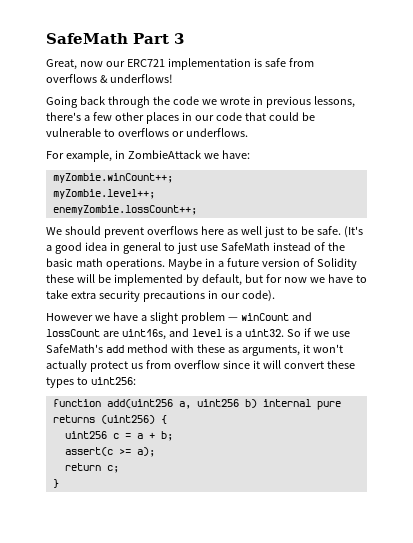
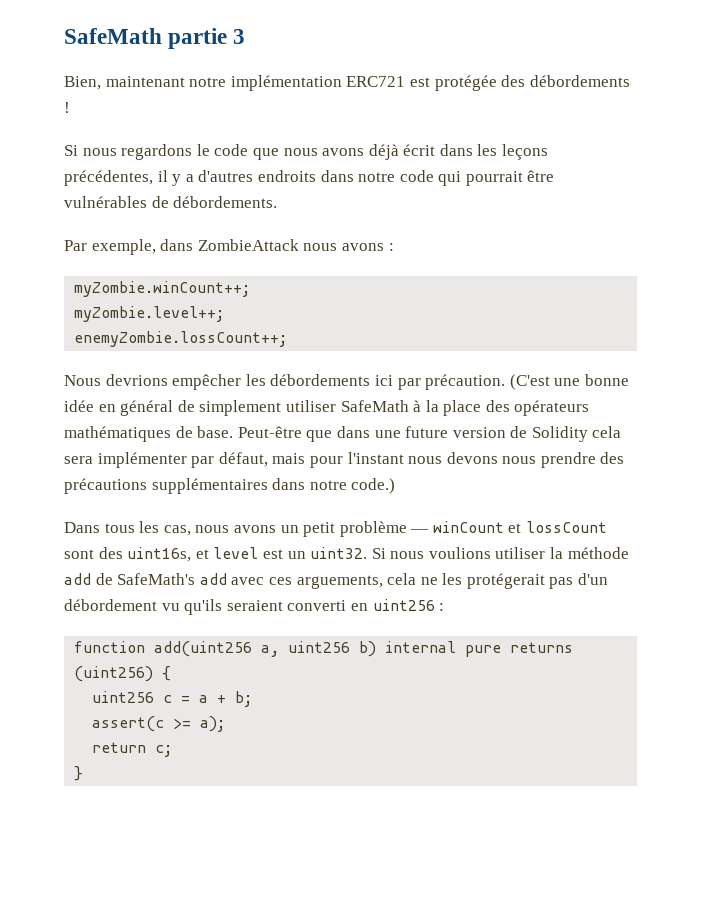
- SafeMath Part 3
+ SafeMath partie 3
- Great, now our ERC721 implementation is safe from overflows & underflows!
- Going back through the code we wrote in previous lessons, there's a few other places in our code that could be vulnerable to overflows or underflows.
- For example, in ZombieAttack we have:
+ Bien, maintenant notre implémentation ERC721 est protégée des débordements !
+ Si nous regardons le code que nous avons déjà écrit dans les leçons précédentes, il y a d'autres endroits dans notre code qui pourrait être vulnérables de débordements.
+ Par exemple, dans ZombieAttack nous avons :
  myZombie.winCount++;
  myZombie.level++;
  enemyZombie.lossCount++;
- We should prevent overflows here as well just to be safe. (It's a good idea in general to just use SafeMath instead of the basic math operations. Maybe in a future version of Solidity these will be implemented by default, but for now we have to take extra security precautions in our code).
- However we have a slight problem — winCount and lossCount are uint16s, and level is a uint32. So if we use SafeMath's add method with these as arguments, it won't actually protect us from overflow since it will convert these types to uint256:
+ Nous devrions empêcher les débordements ici par précaution. (C'est une bonne idée en général de simplement utiliser SafeMath à la place des opérateurs mathématiques de base. Peut-être que dans une future version de Solidity cela sera implémenter par défaut, mais pour l'instant nous devons nous prendre des précautions supplémentaires dans notre code.)
+ Dans tous les cas, nous avons un petit problème — winCount et lossCount sont des uint16s, et level est un uint32. Si nous voulions utiliser la méthode add de SafeMath's add avec ces arguements, cela ne les protégerait pas d'un débordement vu qu'ils seraient converti en uint256 :

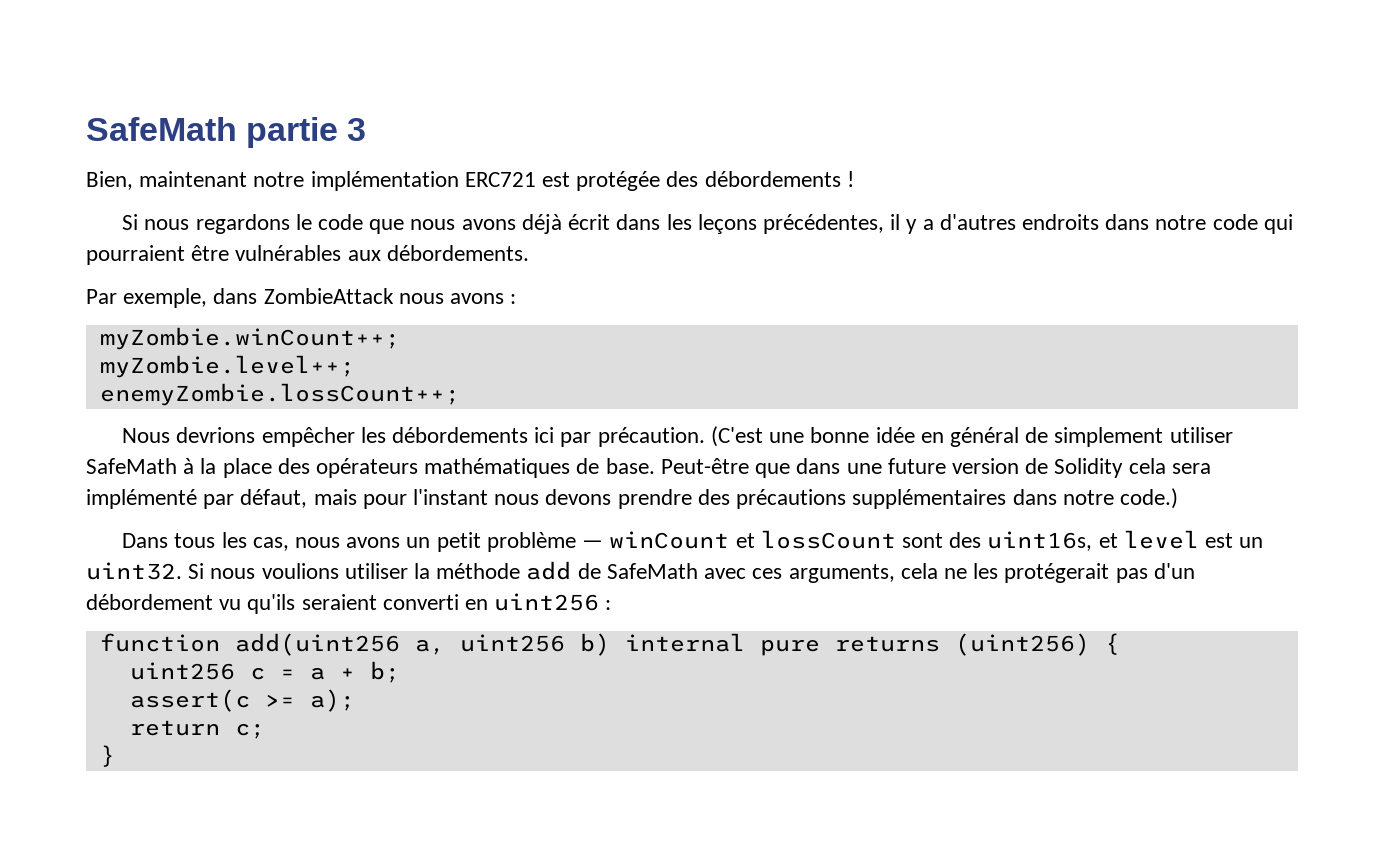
- Si nous regardons le code que nous avons déjà écrit dans les leçons précédentes, il y a d'autres endroits dans notre code qui pourrait être vulnérables de débordements.
+ Si nous regardons le code que nous avons déjà écrit dans les leçons précédentes, il y a d'autres endroits dans notre code qui pourraient être vulnérables aux débordements.
- Peut-être que dans une future version de Solidity cela sera implémenter par défaut, mais pour l'instant nous devons nous prendre des précautions supplémentaires dans notre code.)
+ Peut-être que dans une future version de Solidity cela sera implémenté par défaut, mais pour l'instant nous devons prendre des précautions supplémentaires dans notre code.)
- Si nous voulions utiliser la méthode add de SafeMath's add avec ces arguements, cela ne les protégerait pas d'un débordement vu qu'ils seraient converti en uint256 :
+ Si nous voulions utiliser la méthode add de SafeMath avec ces arguments, cela ne les protégerait pas d'un débordement vu qu'ils seraient converti en uint256 :

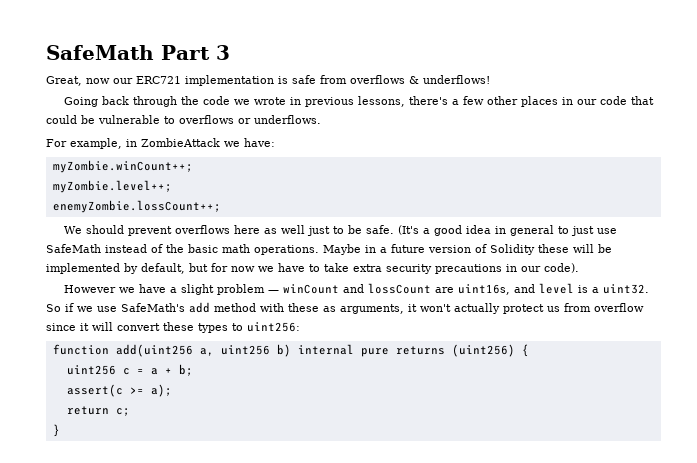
- SafeMath partie 3
+ SafeMath Part 3
- Bien, maintenant notre implémentation ERC721 est protégée des débordements !
- Si nous regardons le code que nous avons déjà écrit dans les leçons précédentes, il y a d'autres endroits dans notre code qui pourraient être vulnérables aux débordements.
- Par exemple, dans ZombieAttack nous avons :
+ Great, now our ERC721 implementation is safe from overflows & underflows!
+ Going back through the code we wrote in previous lessons, there's a few other places in our code that could be vulnerable to overflows or underflows.
+ For example, in ZombieAttack we have:
  myZombie.winCount++;
  myZombie.level++;
  enemyZombie.lossCount++;
- Nous devrions empêcher les débordements ici par précaution. (C'est une bonne idée en général de simplement utiliser SafeMath à la place des opérateurs mathématiques de base. Peut-être que dans une future version de Solidity cela sera implémenté par défaut, mais pour l'instant nous devons prendre des précautions supplémentaires dans notre code.)
- Dans tous les cas, nous avons un petit problème — winCount et lossCount sont des uint16s, et level est un uint32. Si nous voulions utiliser la méthode add de SafeMath avec ces arguments, cela ne les protégerait pas d'un débordement vu qu'ils seraient converti en uint256 :
+ We should prevent overflows here as well just to be safe. (It's a good idea in general to just use SafeMath instead of the basic math operations. Maybe in a future version of Solidity these will be implemented by default, but for now we have to take extra security precautions in our code).
+ However we have a slight problem — winCount and lossCount are uint16s, and level is a uint32. So if we use SafeMath's add method with these as arguments, it won't actually protect us from overflow since it will convert these types to uint256:

